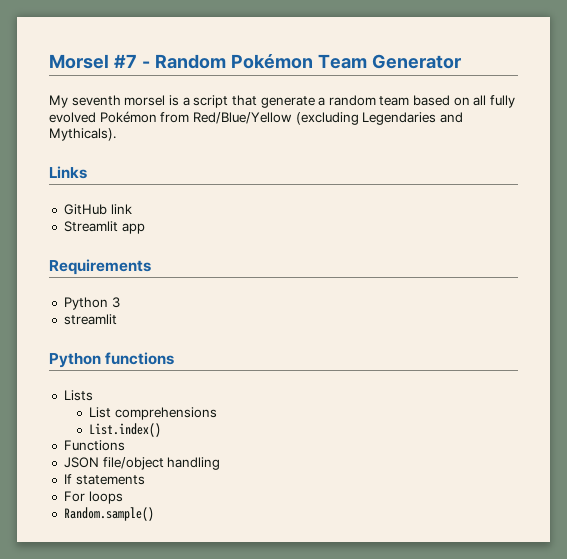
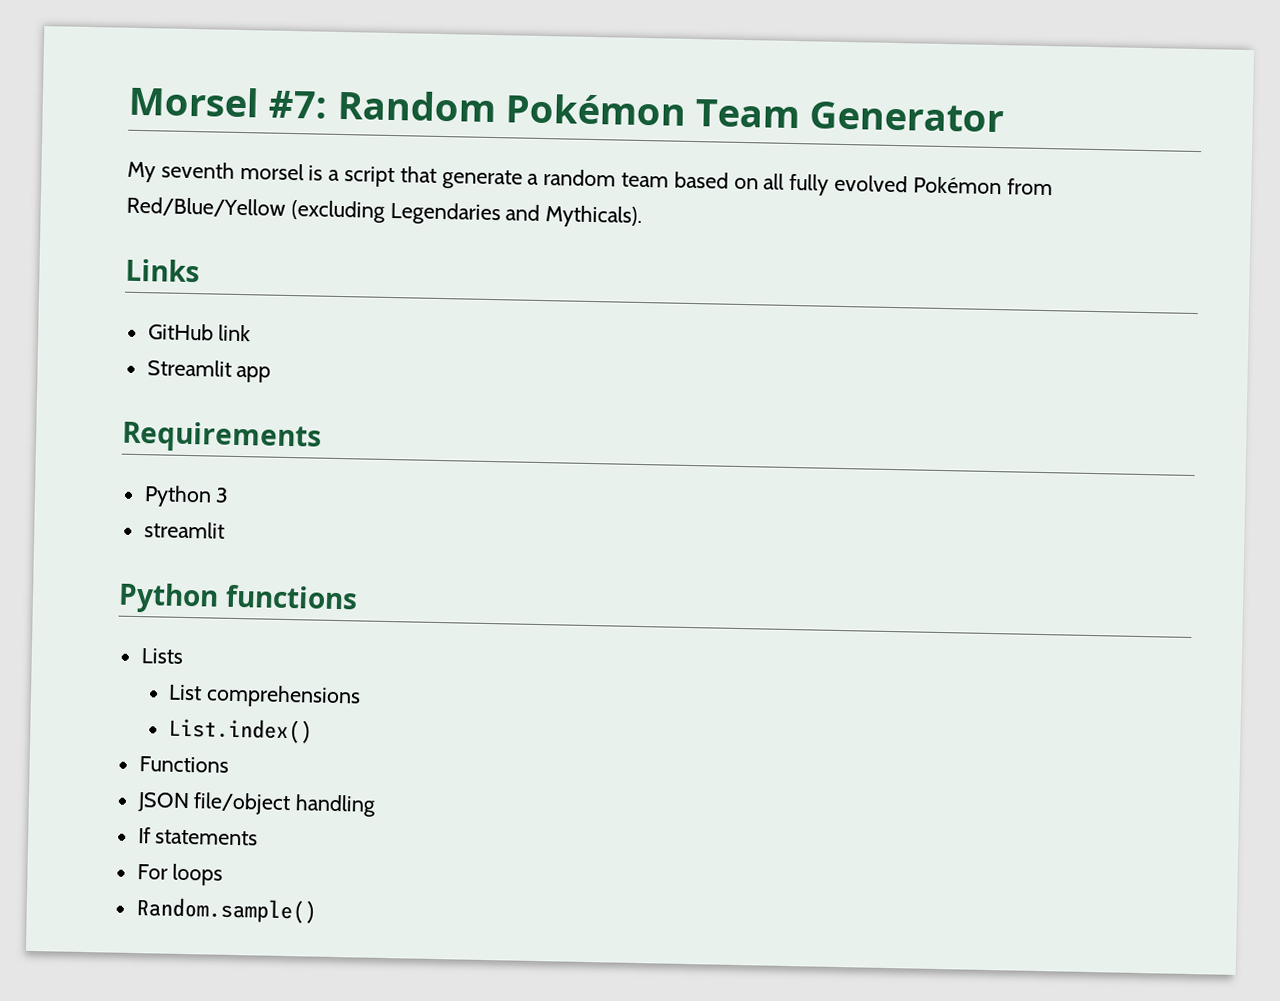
- Morsel #7 - Random Pokémon Team Generator
+ Morsel #7: Random Pokémon Team Generator

